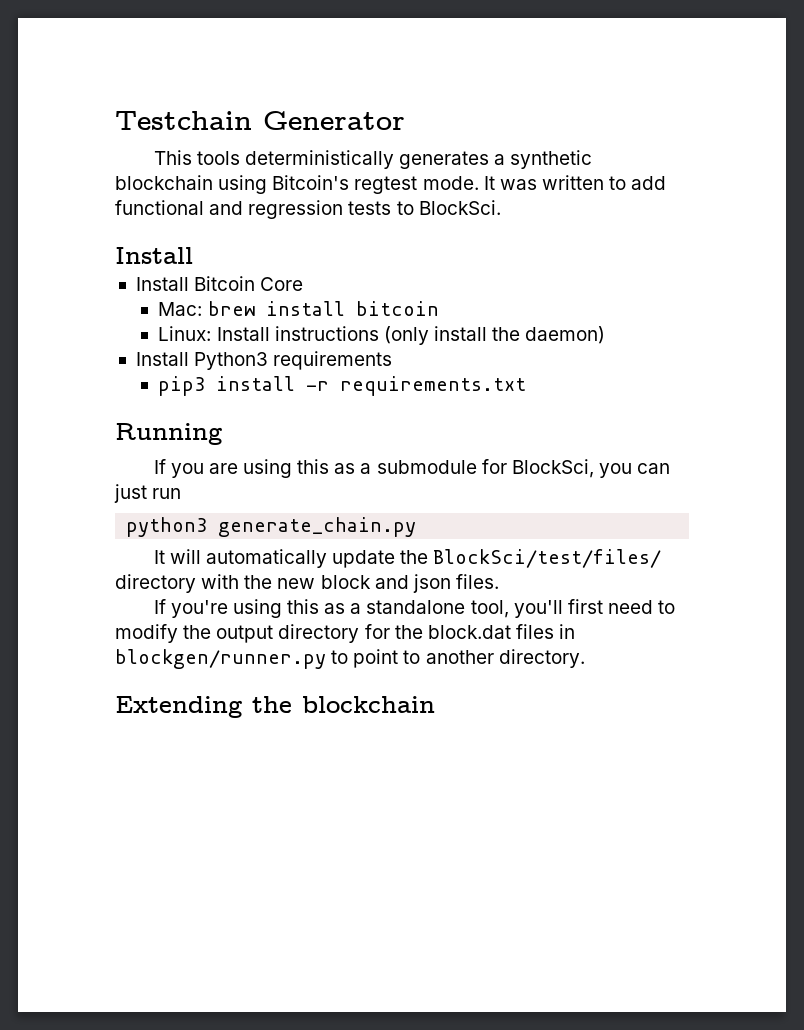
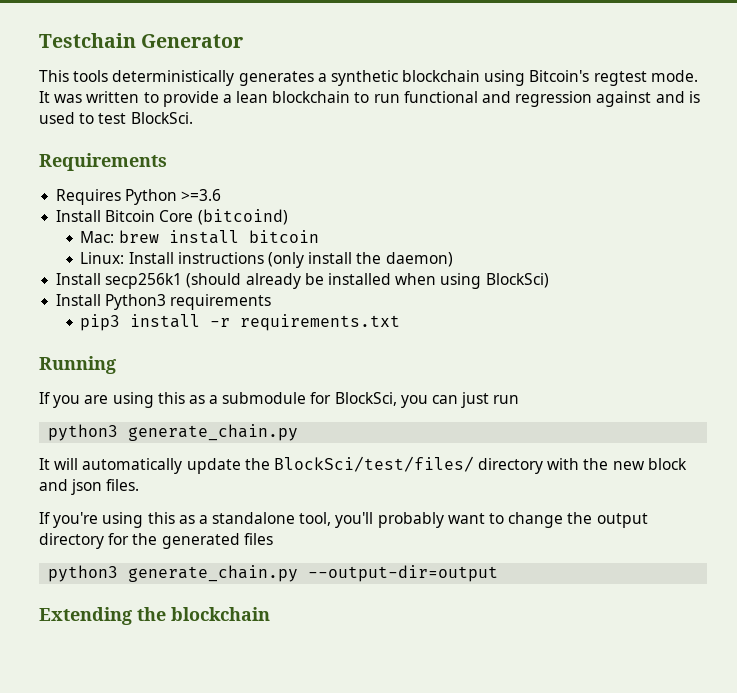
- It was written to add functional and regression tests to BlockSci.
- Install
+ It was written to provide a lean blockchain to run functional and regression against and is used to test BlockSci.
+ Requirements
+ Requires Python >=3.6
- Install Bitcoin Core
+ Install Bitcoin Core (bitcoind)
+ Install secp256k1 (should already be installed when using BlockSci)
- If you're using this as a standalone tool, you'll first need to modify the output directory for the block.dat files in blockgen/runner.py to point to another directory.
+ If you're using this as a standalone tool, you'll probably want to change the output directory for the generated files
+ python3 generate_chain.py --output-dir=output

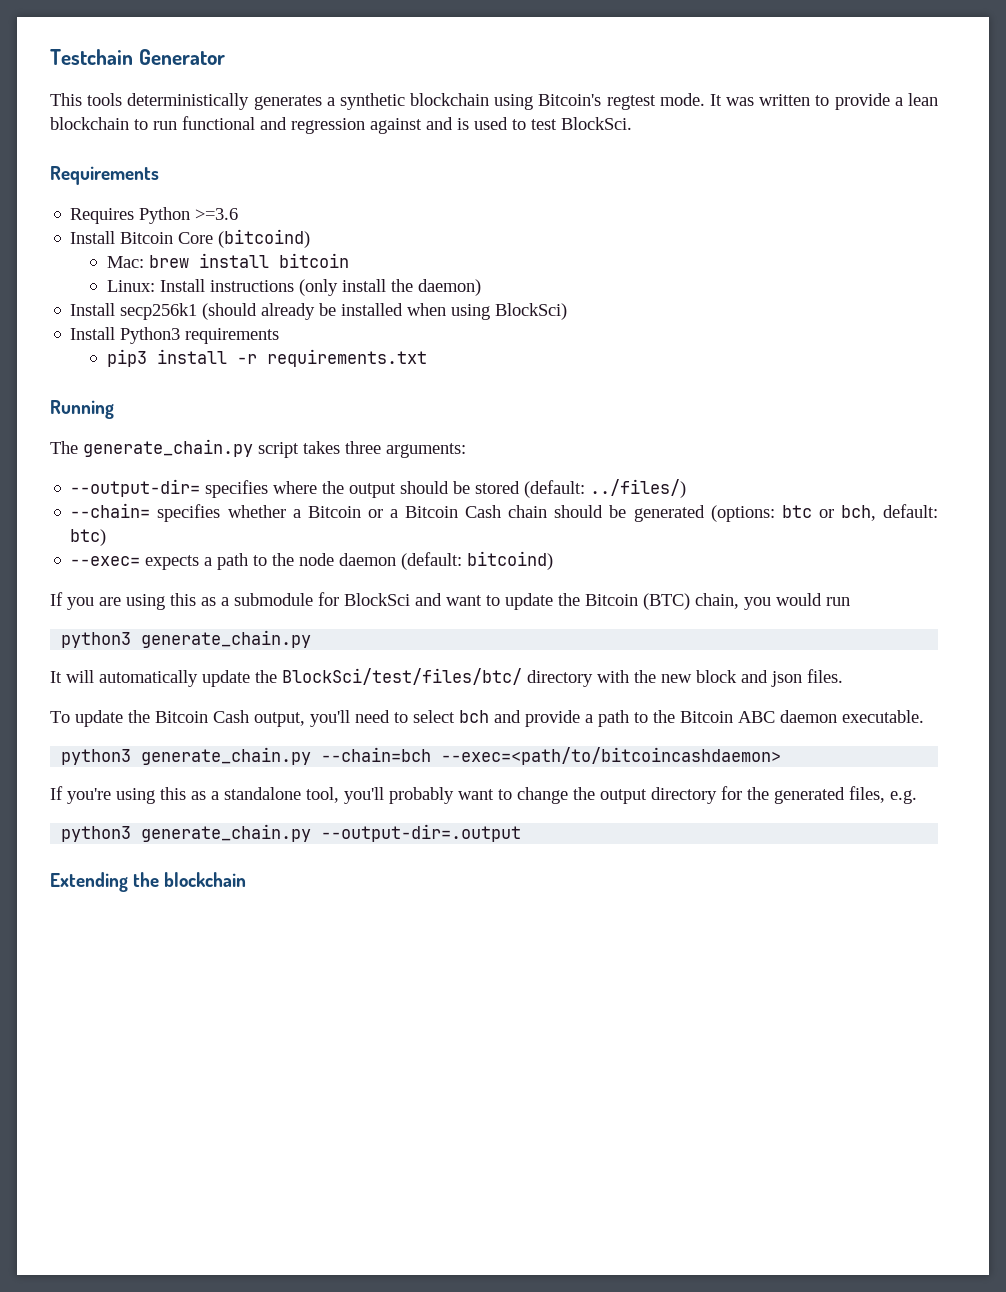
+ The generate_chain.py script takes three arguments:
+ --output-dir= specifies where the output should be stored (default: ../files/)
+ --chain= specifies whether a Bitcoin or a Bitcoin Cash chain should be generated (options: btc or bch, default: btc)
+ --exec= expects a path to the node daemon (default: bitcoind)
- If you are using this as a submodule for BlockSci, you can just run
+ If you are using this as a submodule for BlockSci and want to update the Bitcoin (BTC) chain, you would run
- It will automatically update the BlockSci/test/files/ directory with the new block and json files.
+ It will automatically update the BlockSci/test/files/btc/ directory with the new block and json files.
+ To update the Bitcoin Cash output, you'll need to select bch and provide a path to the Bitcoin ABC daemon executable.
+ python3 generate_chain.py --chain=bch --exec=<path/to/bitcoincashdaemon>
- If you're using this as a standalone tool, you'll probably want to change the output directory for the generated files
- python3 generate_chain.py --output-dir=output
+ If you're using this as a standalone tool, you'll probably want to change the output directory for the generated files, e.g.
+ python3 generate_chain.py --output-dir=.output

